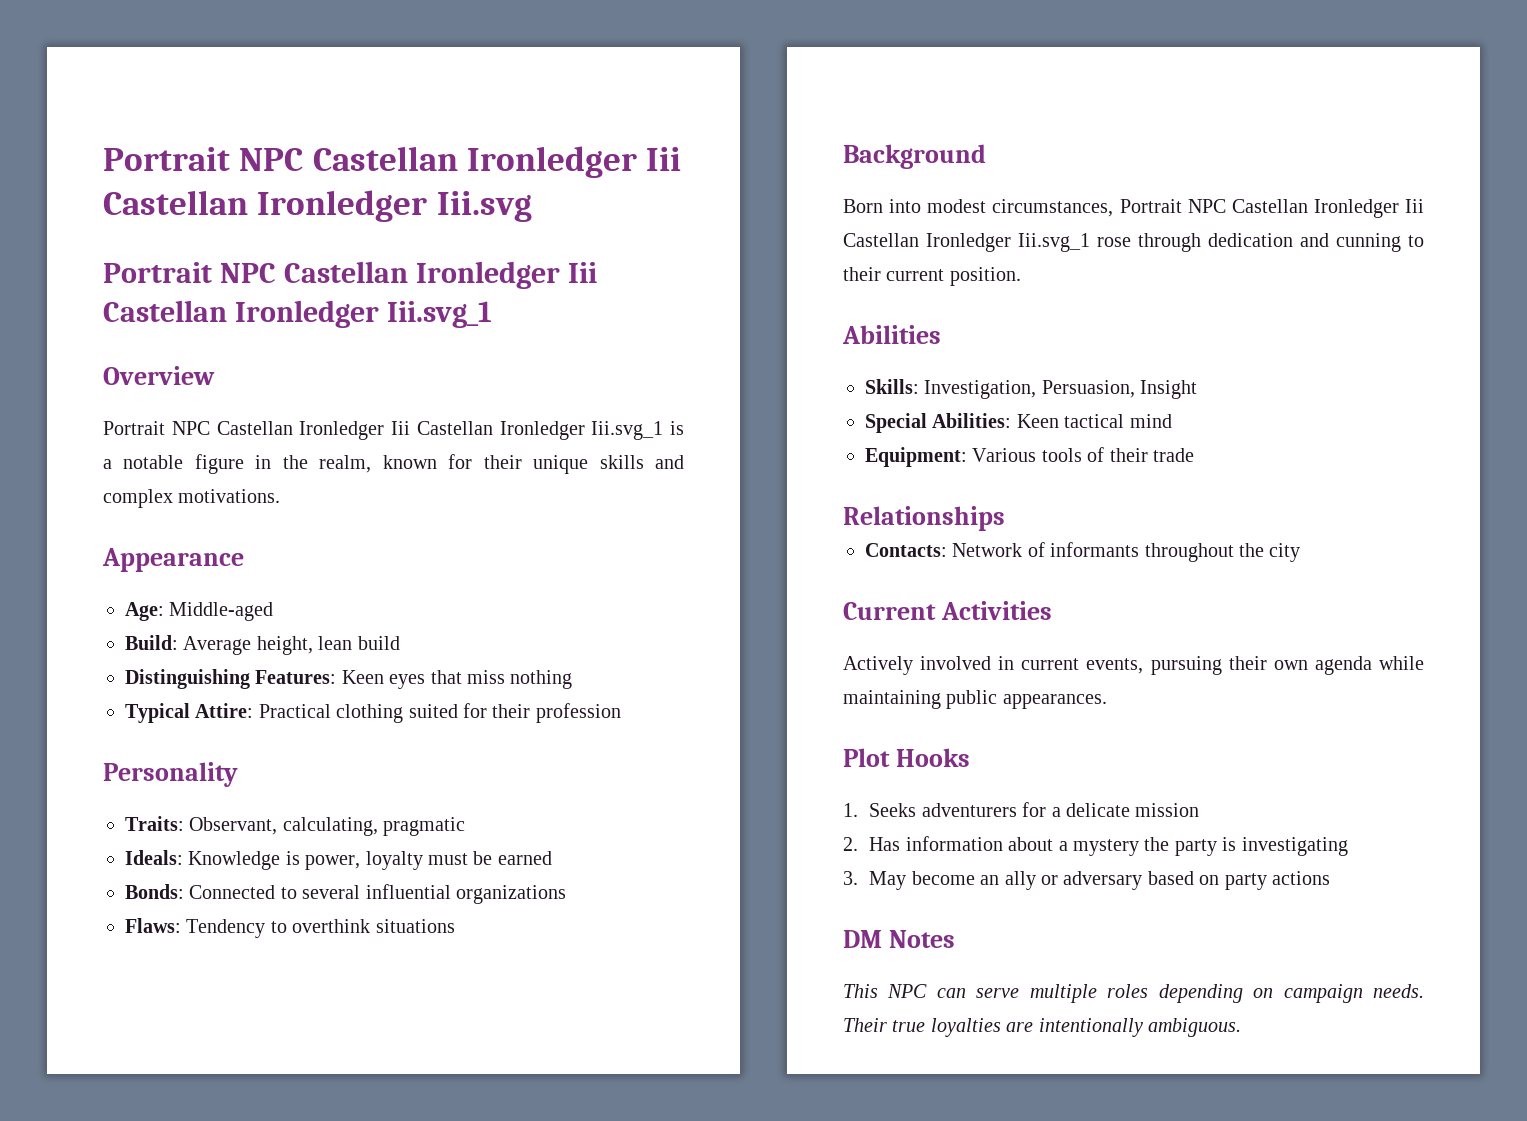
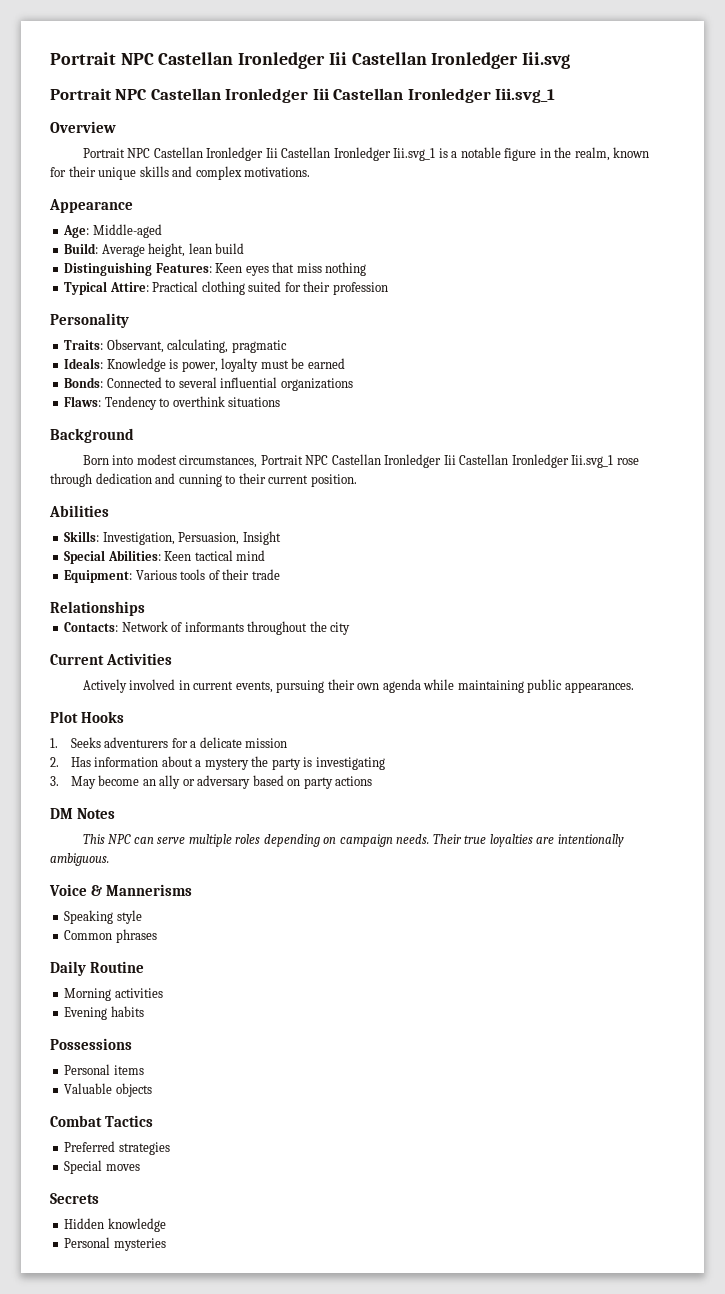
+ Voice & Mannerisms
+ Speaking style
+ Common phrases
+ Daily Routine
+ Morning activities
+ Evening habits
+ Possessions
+ Personal items
+ Valuable objects
+ Combat Tactics
+ Preferred strategies
+ Special moves
+ Secrets
+ Hidden knowledge
+ Personal mysteries

